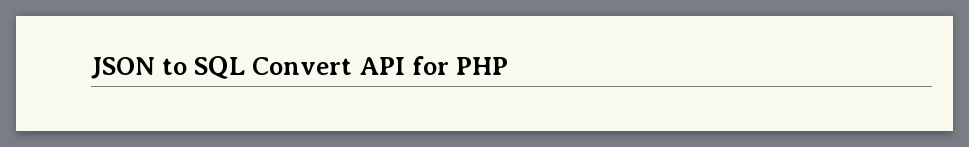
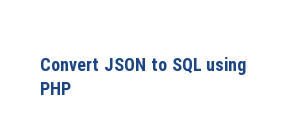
- JSON to SQL Convert API for PHP
+ Convert JSON to SQL using PHP

